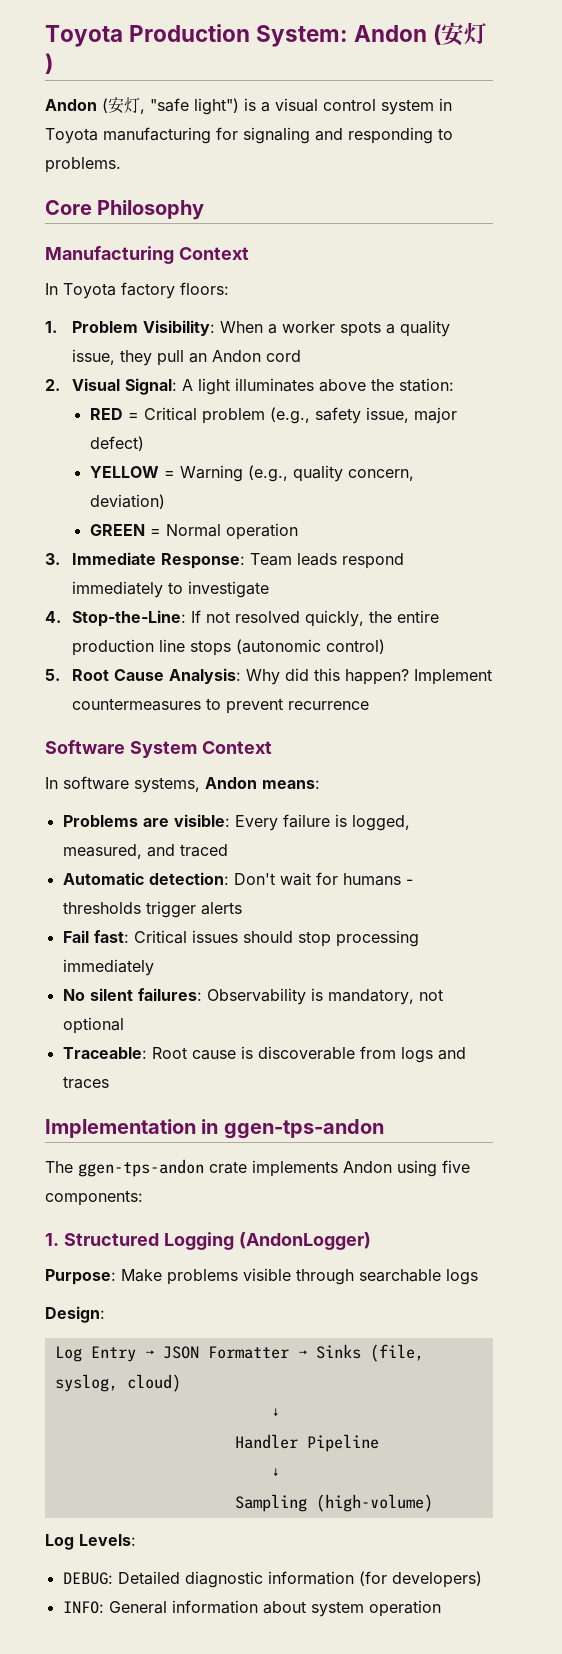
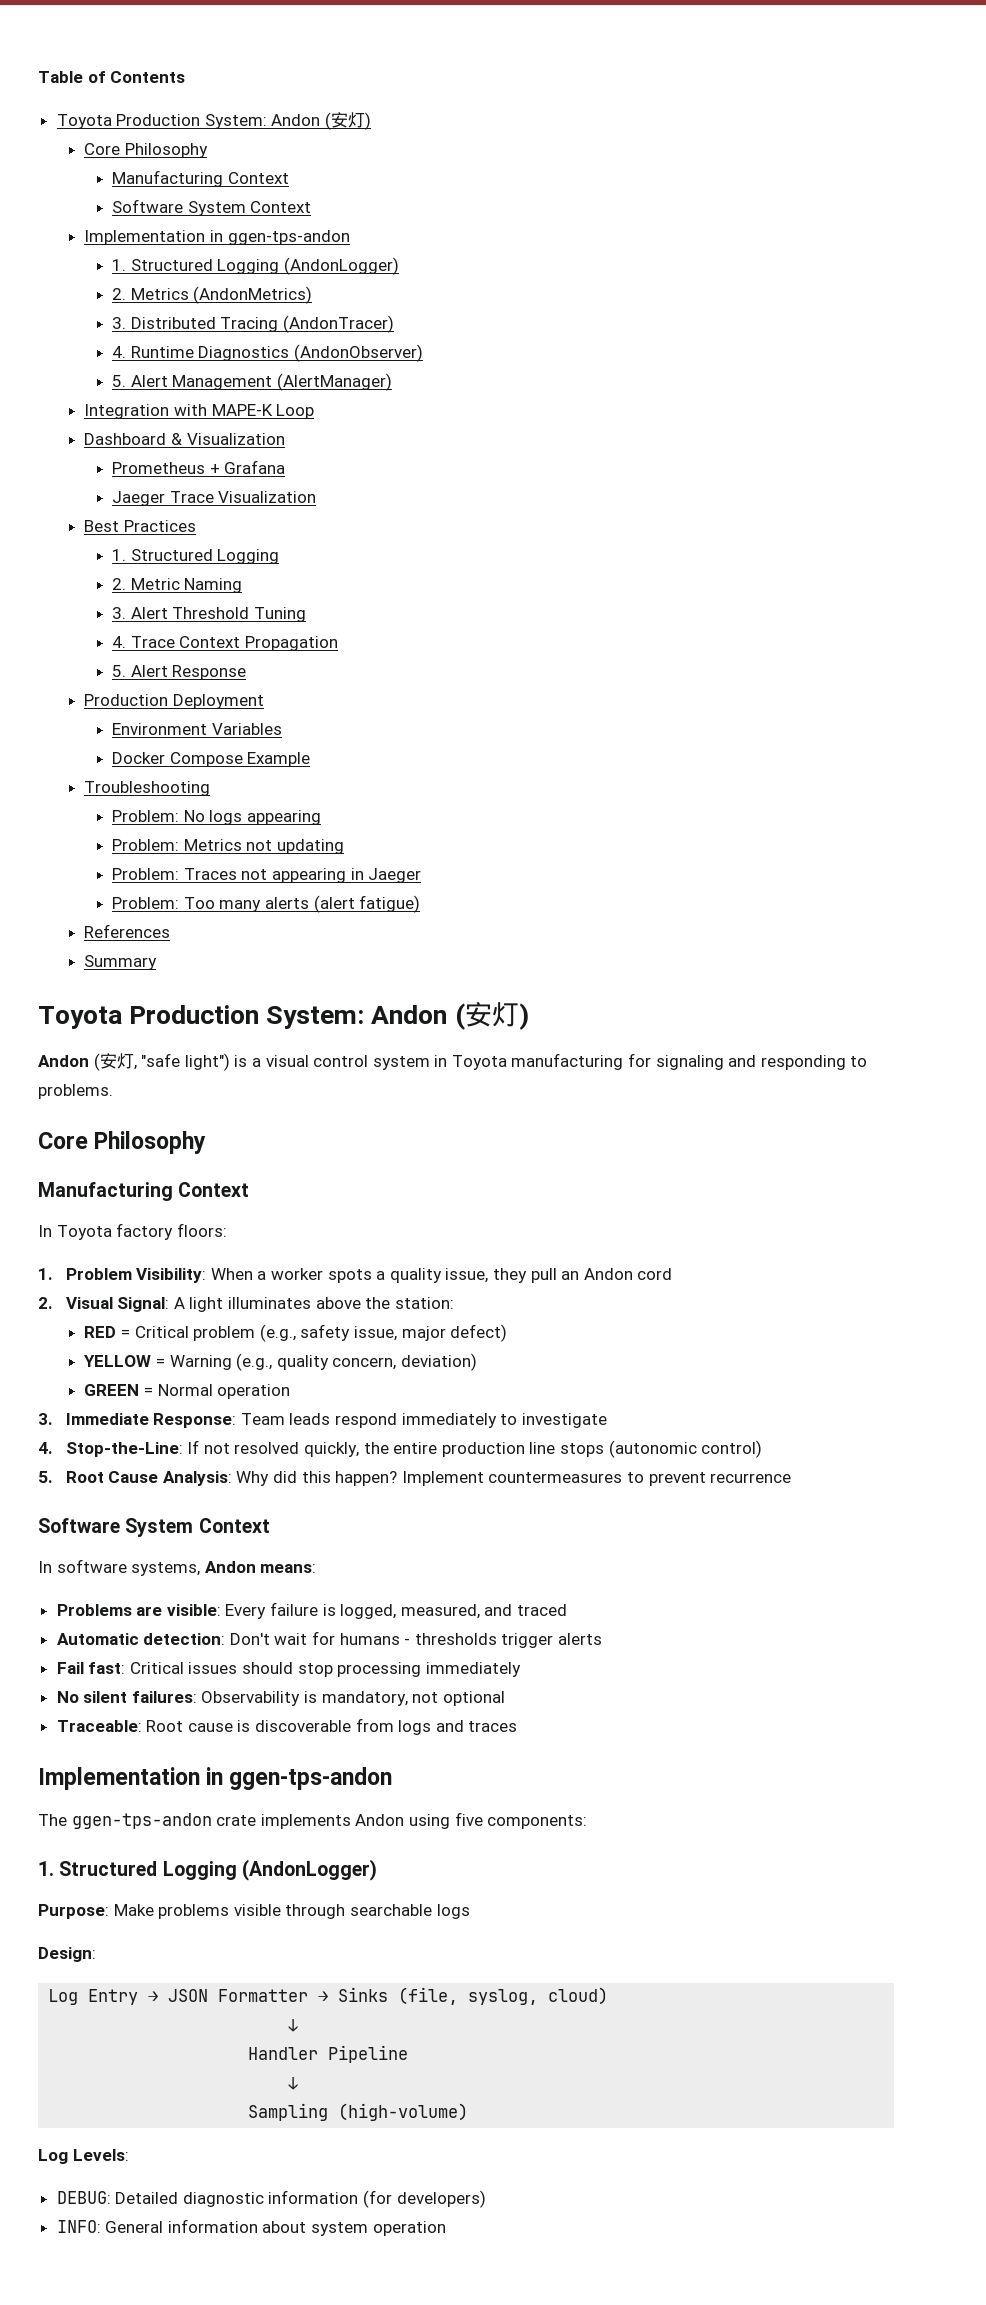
+ Table of Contents
+ Toyota Production System: Andon (安灯)
+ Core Philosophy
+ Manufacturing Context
+ Software System Context
+ Implementation in ggen-tps-andon
+ 1. Structured Logging (AndonLogger)
+ 2. Metrics (AndonMetrics)
+ 3. Distributed Tracing (AndonTracer)
+ 4. Runtime Diagnostics (AndonObserver)
+ 5. Alert Management (AlertManager)
+ Integration with MAPE-K Loop
+ Dashboard & Visualization
+ Prometheus + Grafana
+ Jaeger Trace Visualization
+ Best Practices
+ 1. Structured Logging
+ 2. Metric Naming
+ 3. Alert Threshold Tuning
+ 4. Trace Context Propagation
+ 5. Alert Response
+ Production Deployment
+ Environment Variables
+ Docker Compose Example
+ Troubleshooting
+ Problem: No logs appearing
+ Problem: Metrics not updating
+ Problem: Traces not appearing in Jaeger
+ Problem: Too many alerts (alert fatigue)
+ References
+ Summary

